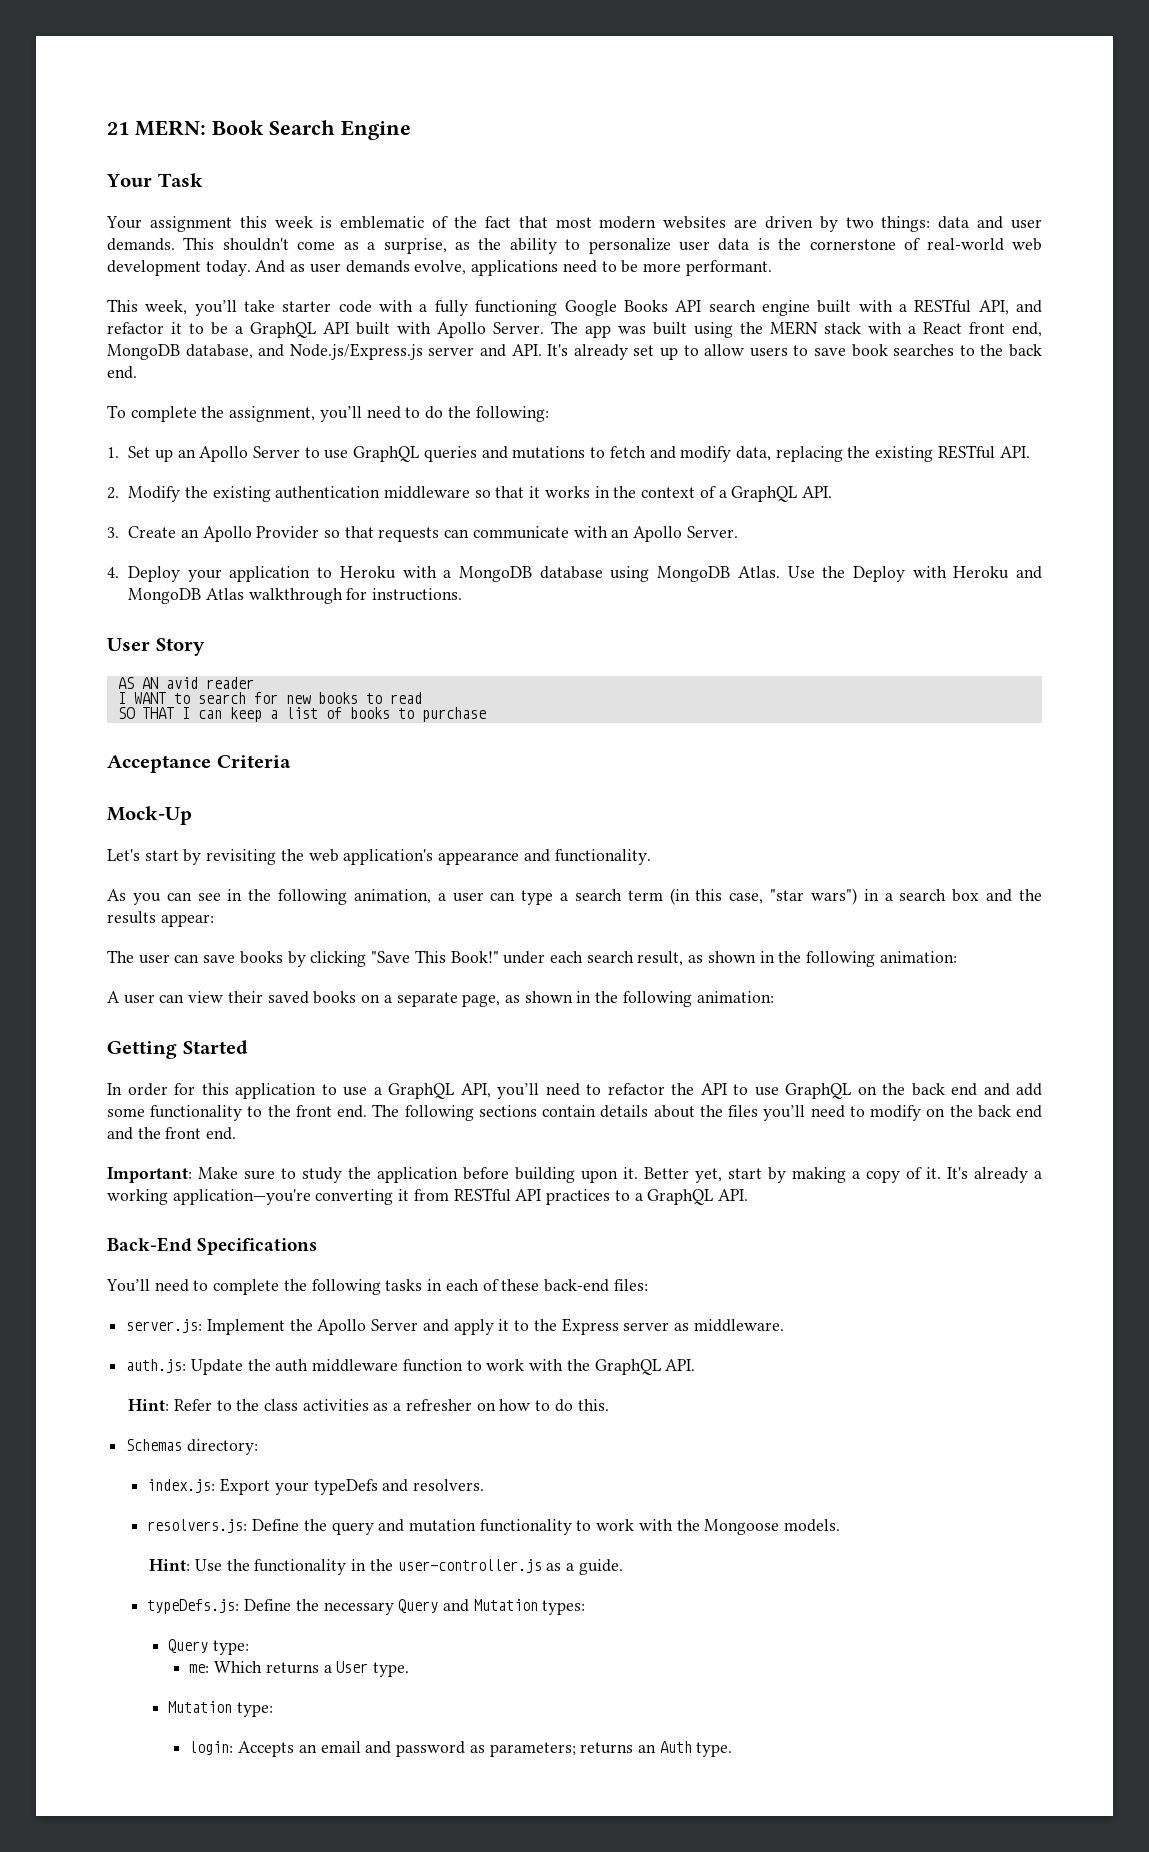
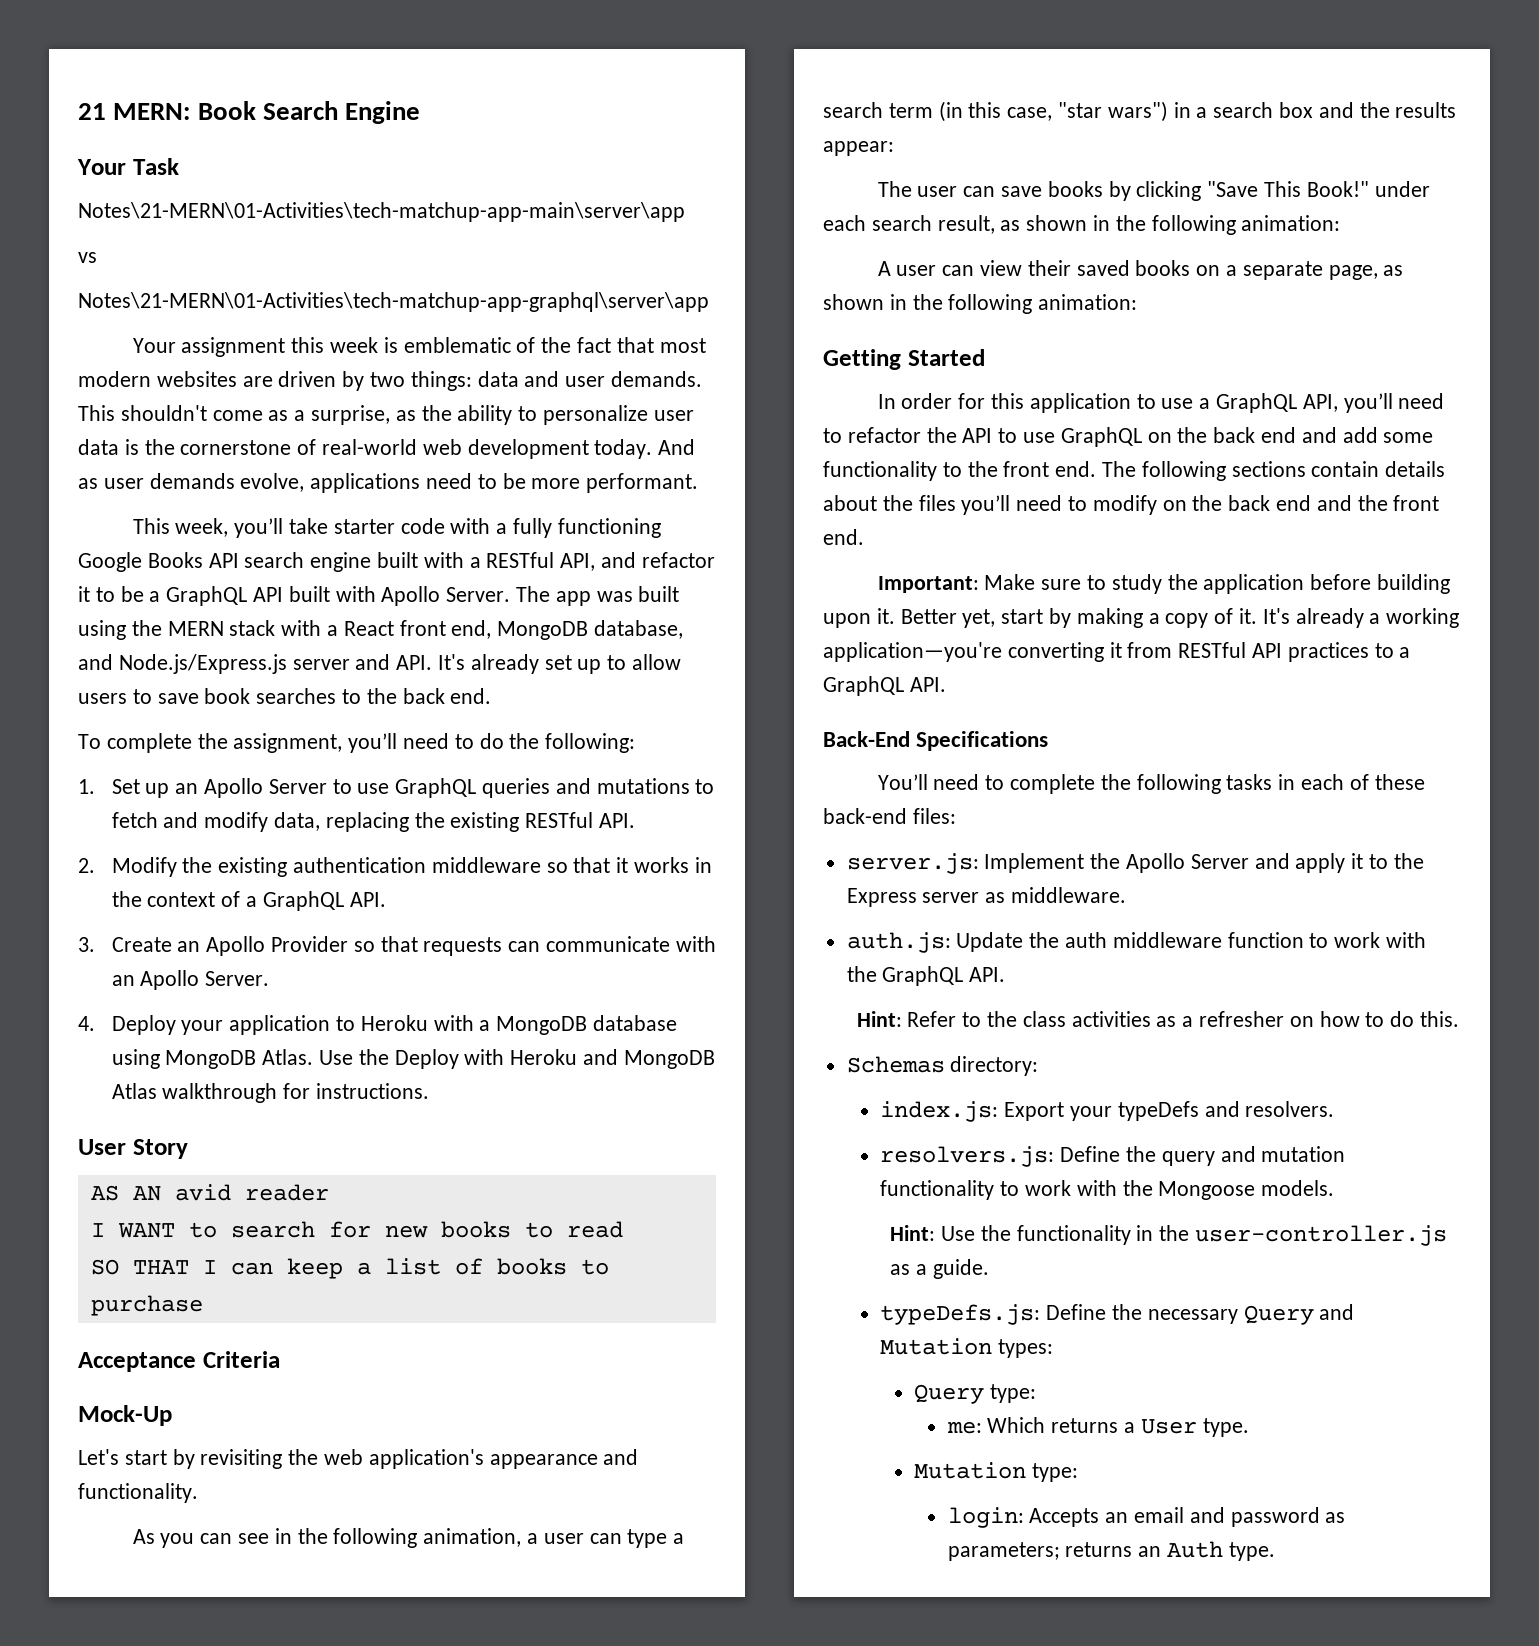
+ Notes\21-MERN\01-Activities\tech-matchup-app-main\server\app
+ vs
+ Notes\21-MERN\01-Activities\tech-matchup-app-graphql\server\app

